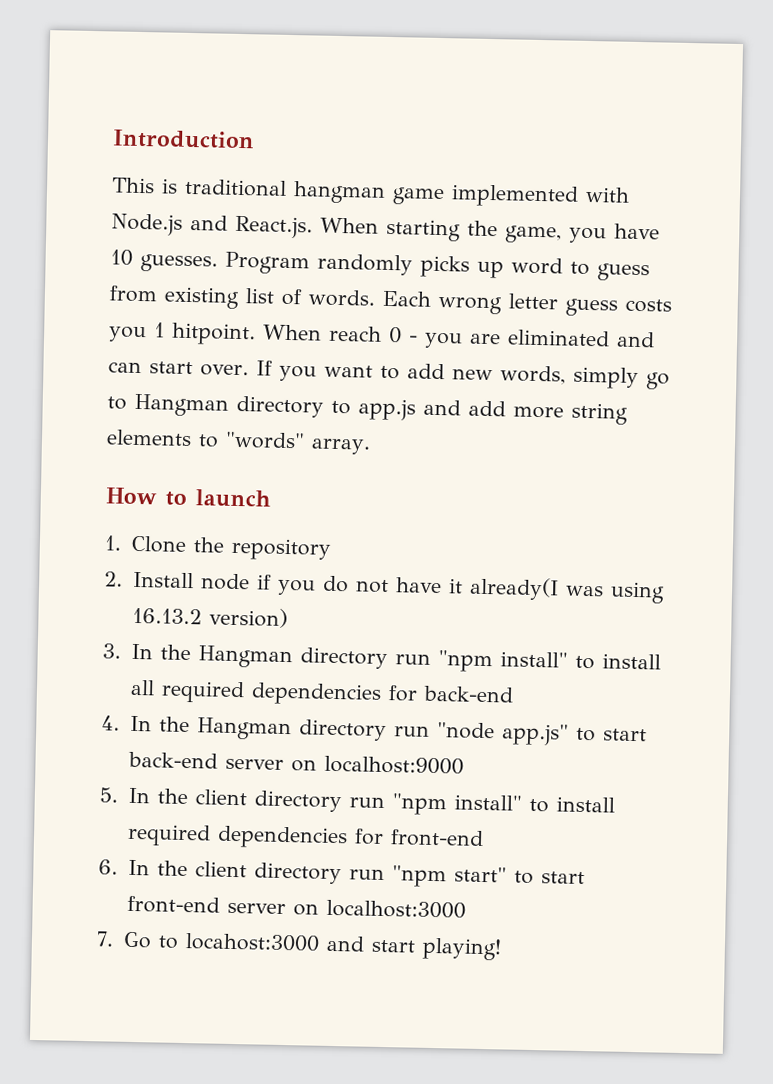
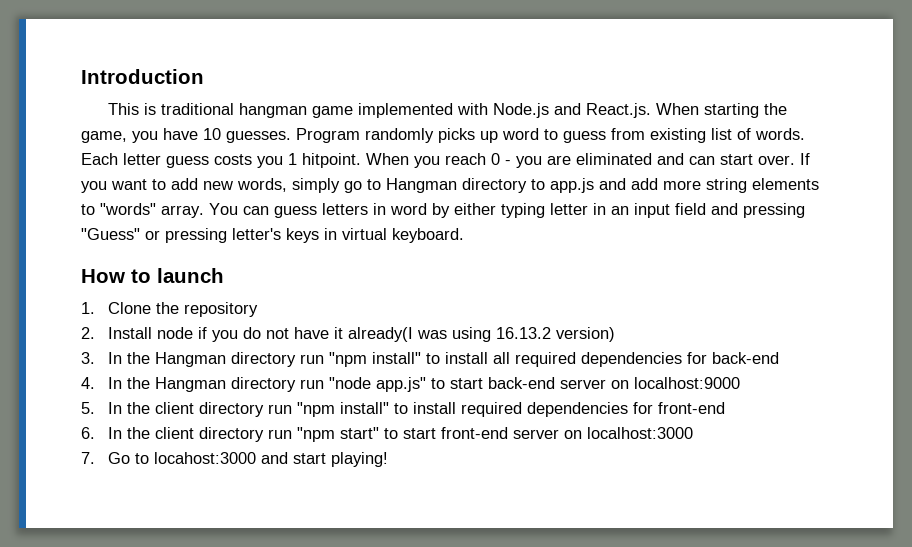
- Each wrong letter guess costs you 1 hitpoint.
+ Each letter guess costs you 1 hitpoint.
- When reach 0 - you are eliminated and can start over.
+ When you reach 0 - you are eliminated and can start over.
+ You can guess letters in word by either typing letter in an input field and pressing "Guess" or pressing letter's keys in virtual keyboard.

